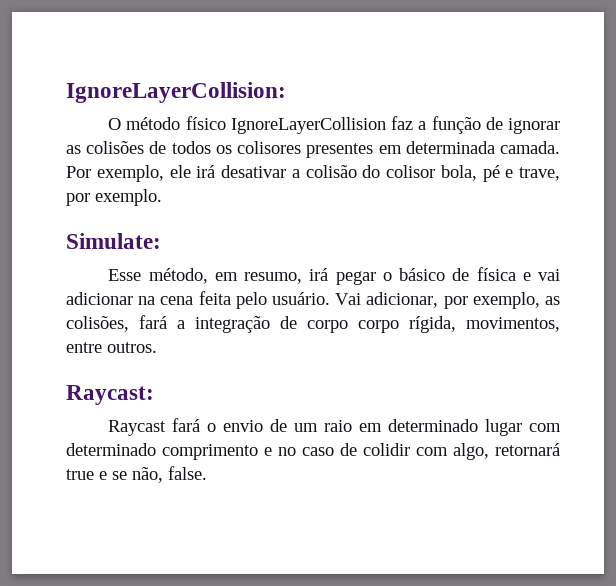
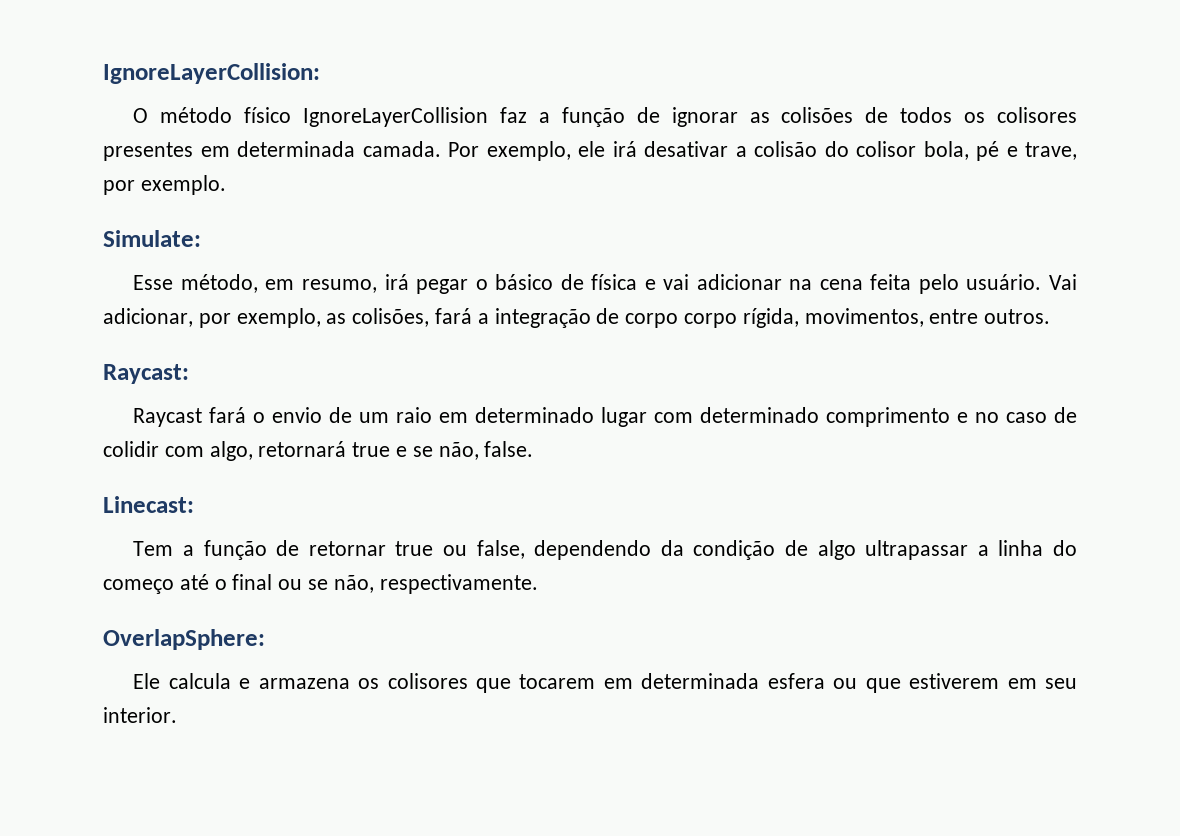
+ Linecast:
+ Tem a função de retornar true ou false, dependendo da condição de algo ultrapassar a linha do começo até o final ou se não, respectivamente.
+ OverlapSphere:
+ Ele calcula e armazena os colisores que tocarem em determinada esfera ou que estiverem em seu interior.

